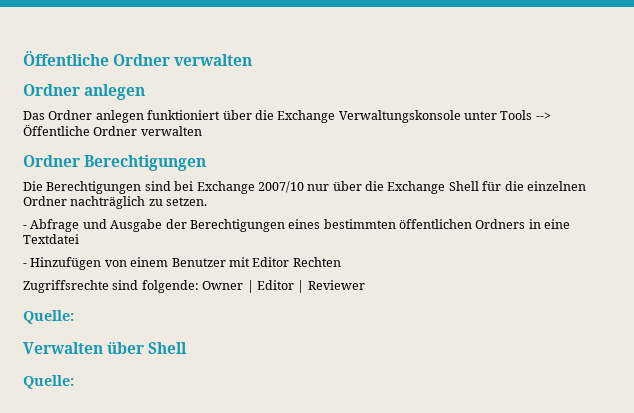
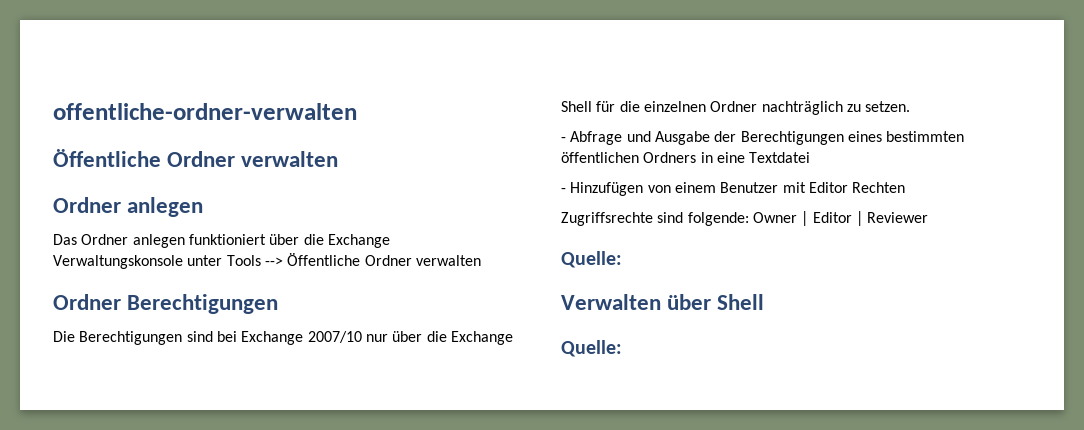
+ offentliche-ordner-verwalten

